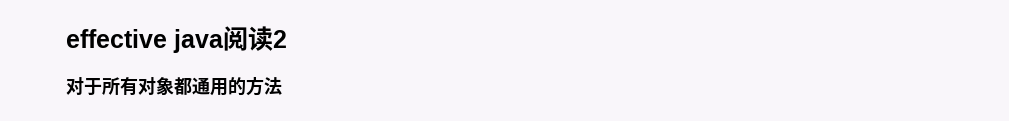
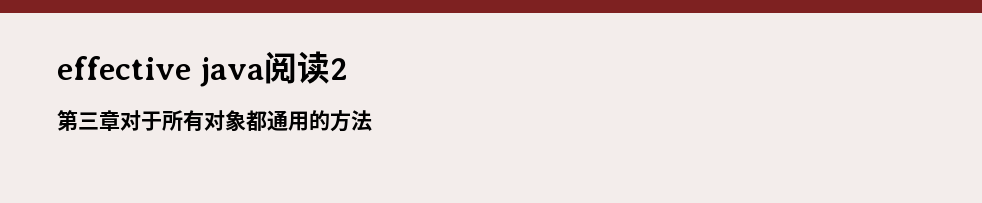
- 对于所有对象都通用的方法
+ 第三章对于所有对象都通用的方法

